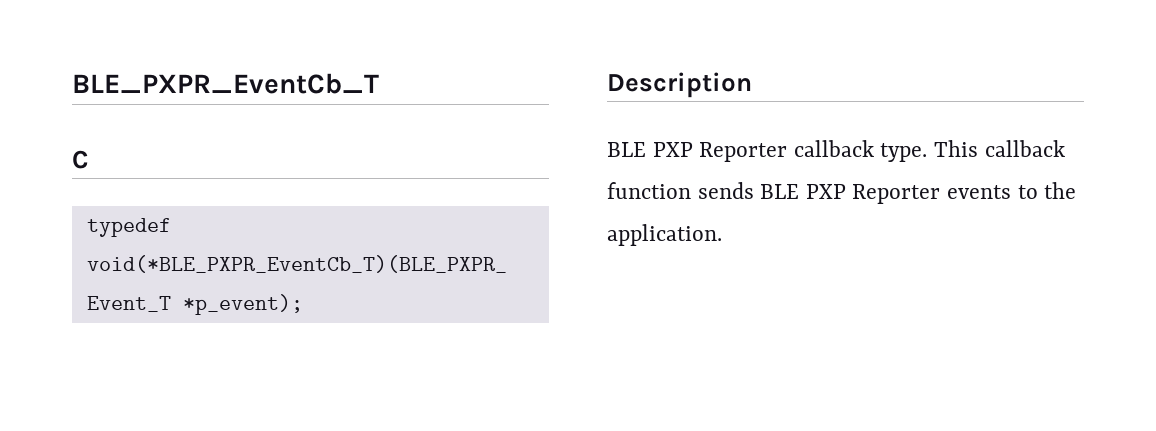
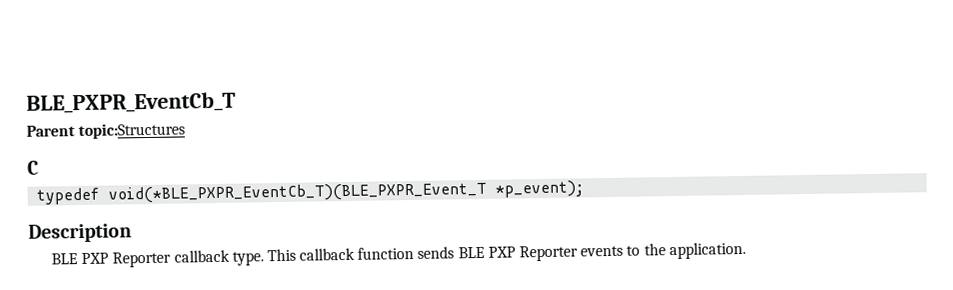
+ Parent topic:Structures

